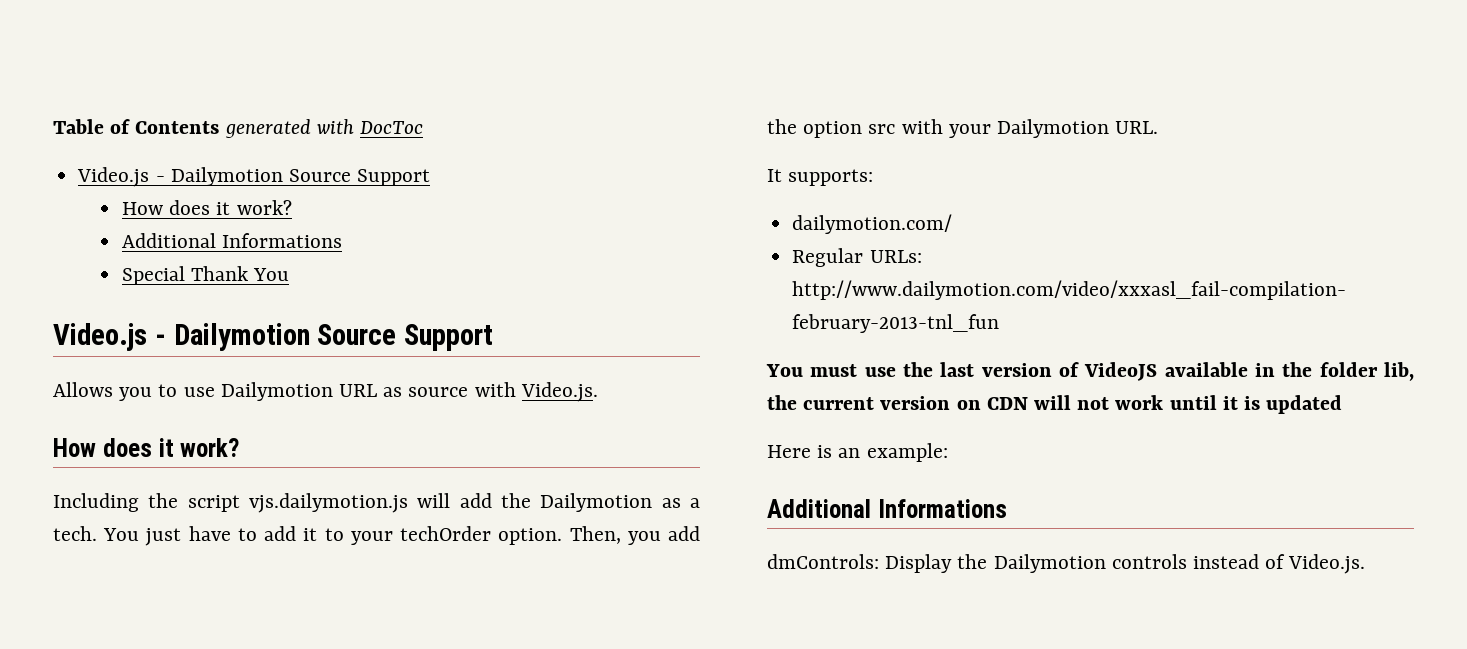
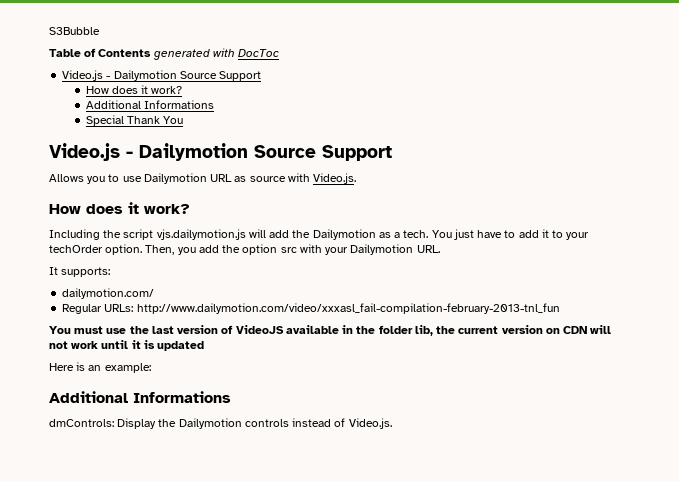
+ S3Bubble

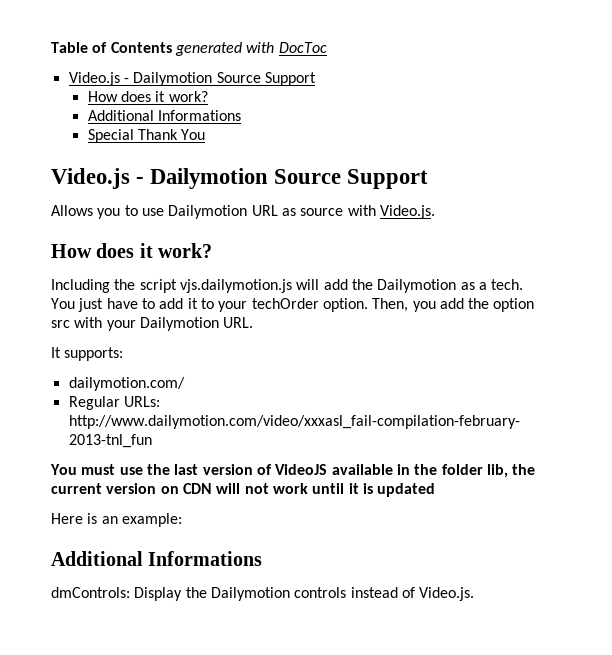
- S3Bubble

